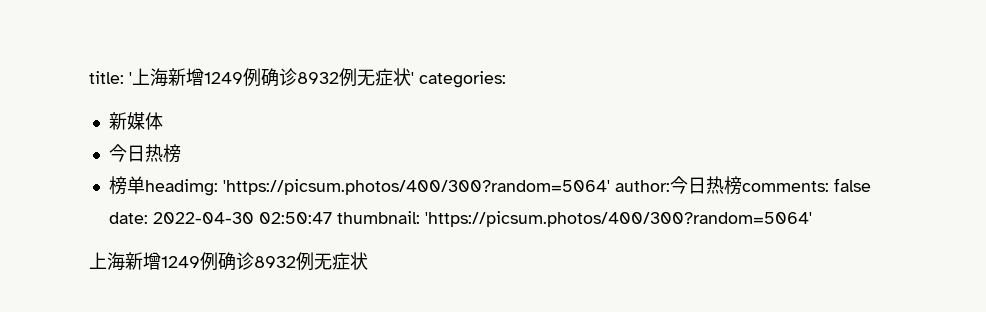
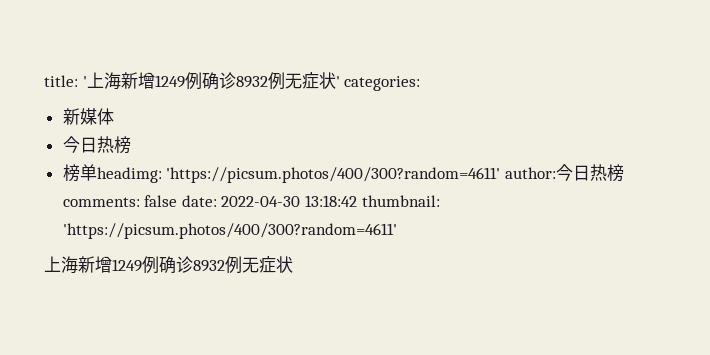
- 榜单headimg: 'https://picsum.photos/400/300?random=5064' author:今日热榜comments: false date: 2022-04-30 02:50:47 thumbnail: 'https://picsum.photos/400/300?random=5064'
+ 榜单headimg: 'https://picsum.photos/400/300?random=4611' author:今日热榜comments: false date: 2022-04-30 13:18:42 thumbnail: 'https://picsum.photos/400/300?random=4611'

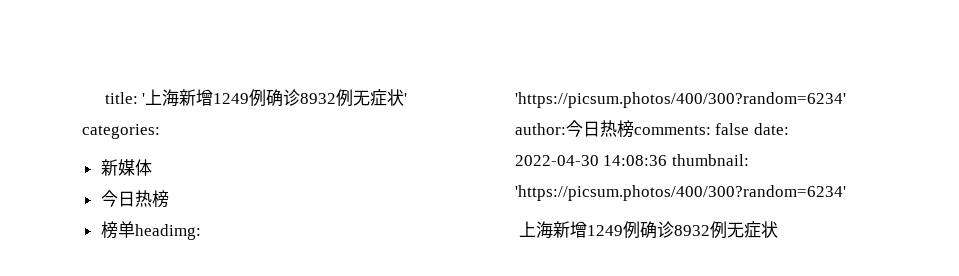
- 榜单headimg: 'https://picsum.photos/400/300?random=4611' author:今日热榜comments: false date: 2022-04-30 13:18:42 thumbnail: 'https://picsum.photos/400/300?random=4611'
+ 榜单headimg: 'https://picsum.photos/400/300?random=6234' author:今日热榜comments: false date: 2022-04-30 14:08:36 thumbnail: 'https://picsum.photos/400/300?random=6234'

